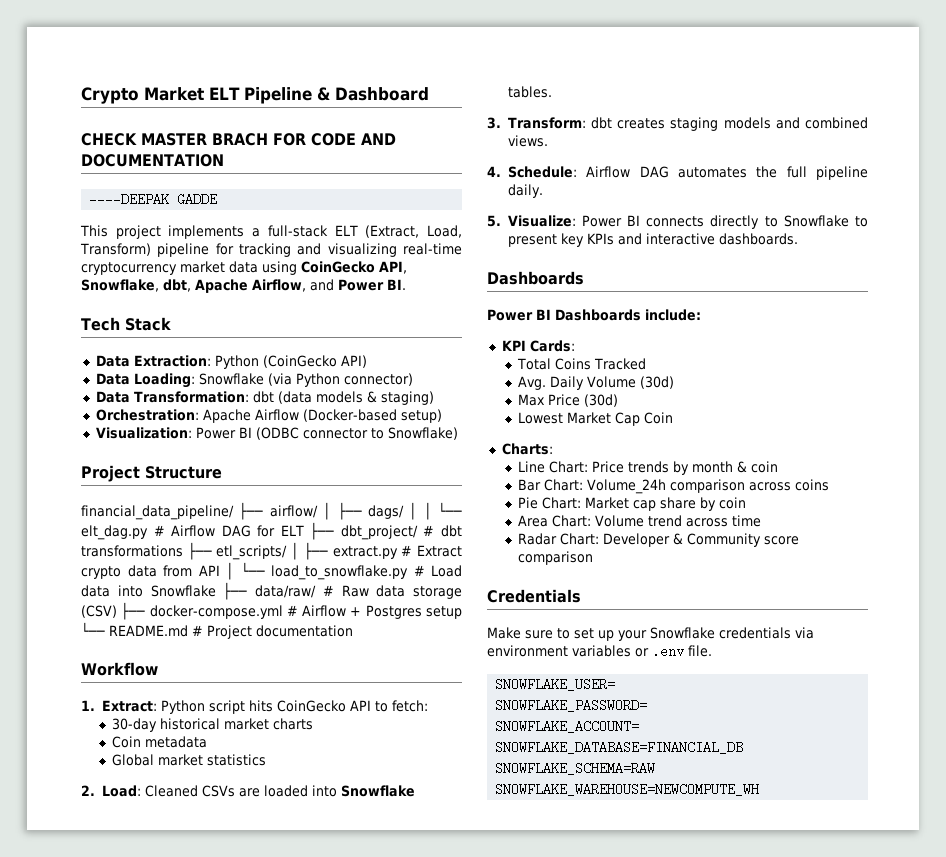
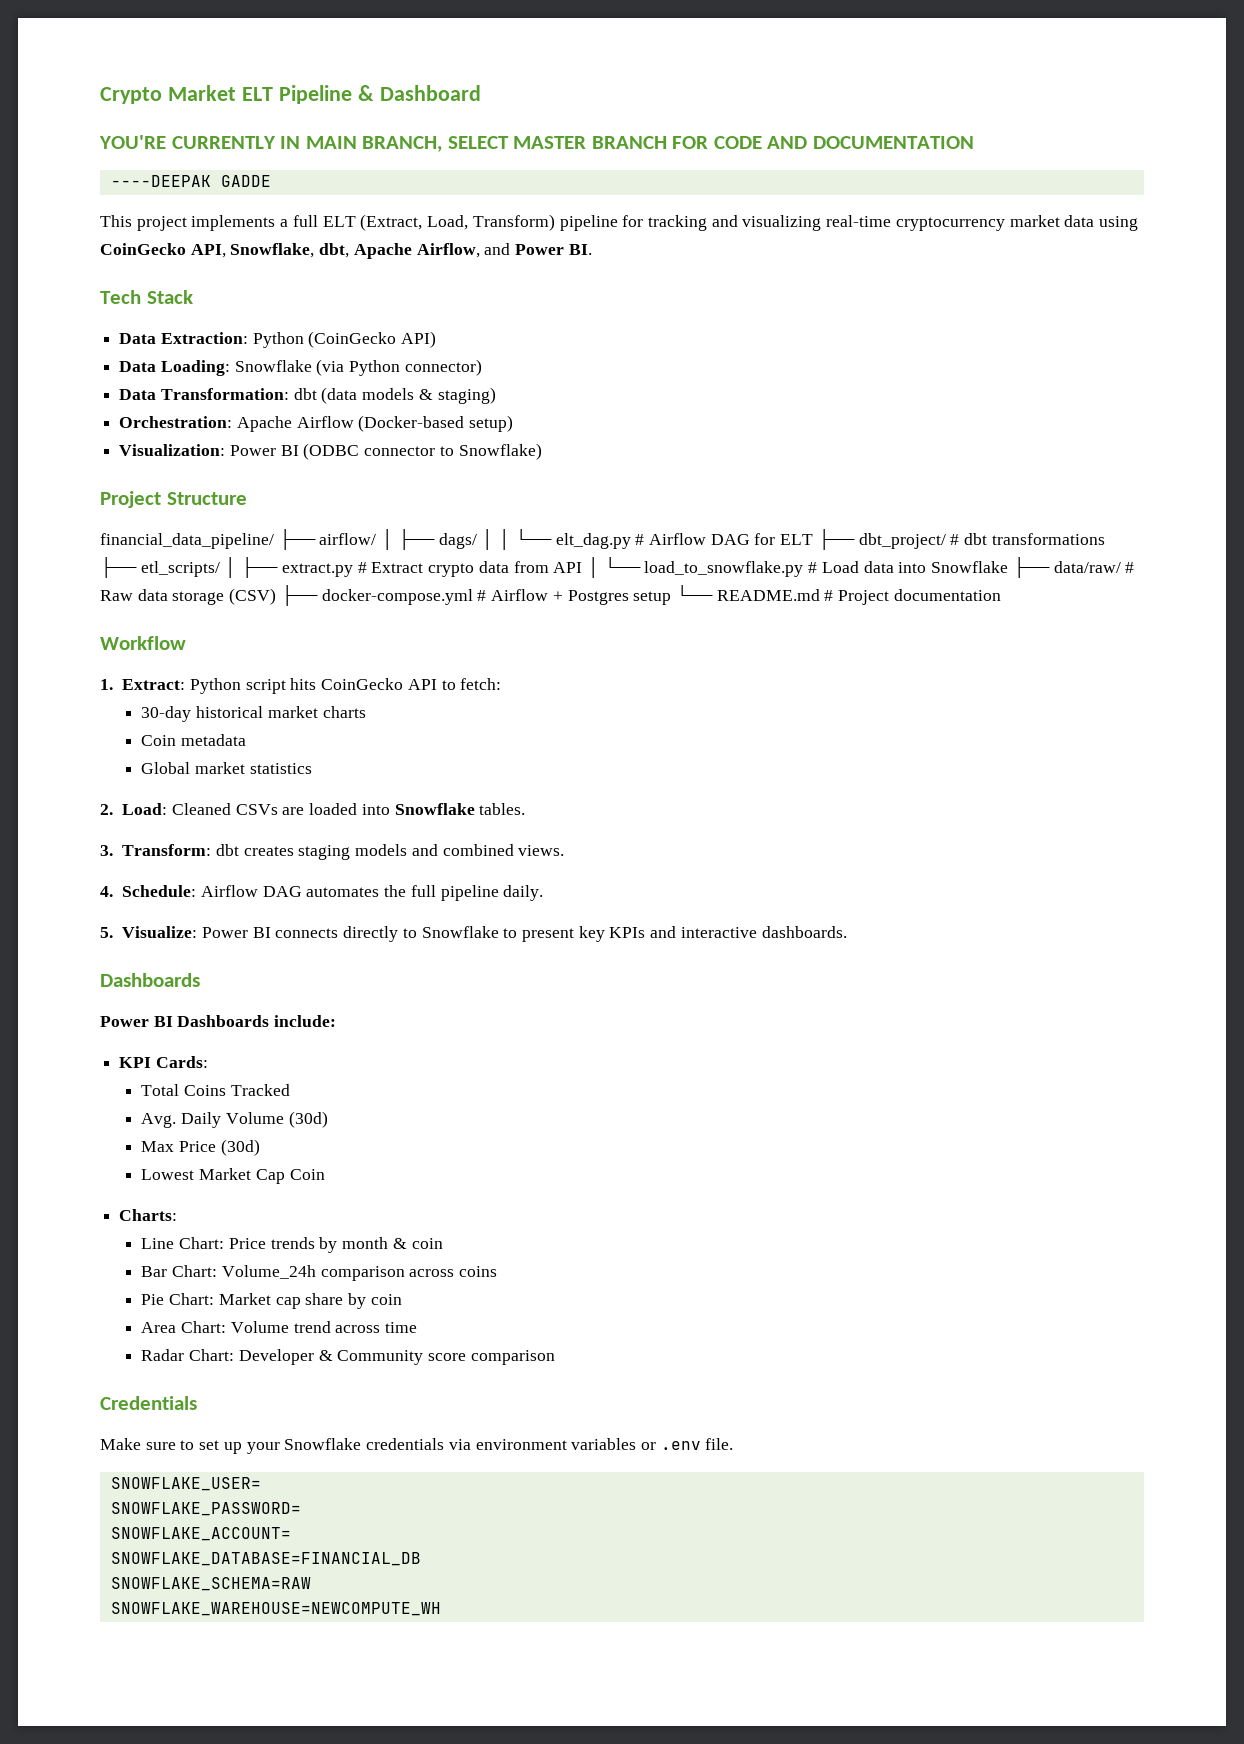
- CHECK MASTER BRACH FOR CODE AND DOCUMENTATION
+ YOU'RE CURRENTLY IN MAIN BRANCH, SELECT MASTER BRANCH FOR CODE AND DOCUMENTATION
- This project implements a full-stack ELT (Extract, Load, Transform) pipeline for tracking and visualizing real-time cryptocurrency market data using CoinGecko API, Snowflake, dbt, Apache Airflow, and Power BI.
+ This project implements a full ELT (Extract, Load, Transform) pipeline for tracking and visualizing real-time cryptocurrency market data using CoinGecko API, Snowflake, dbt, Apache Airflow, and Power BI.

